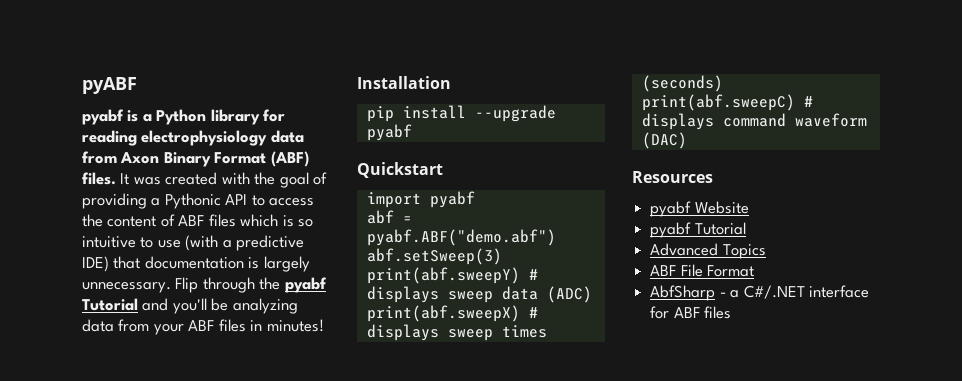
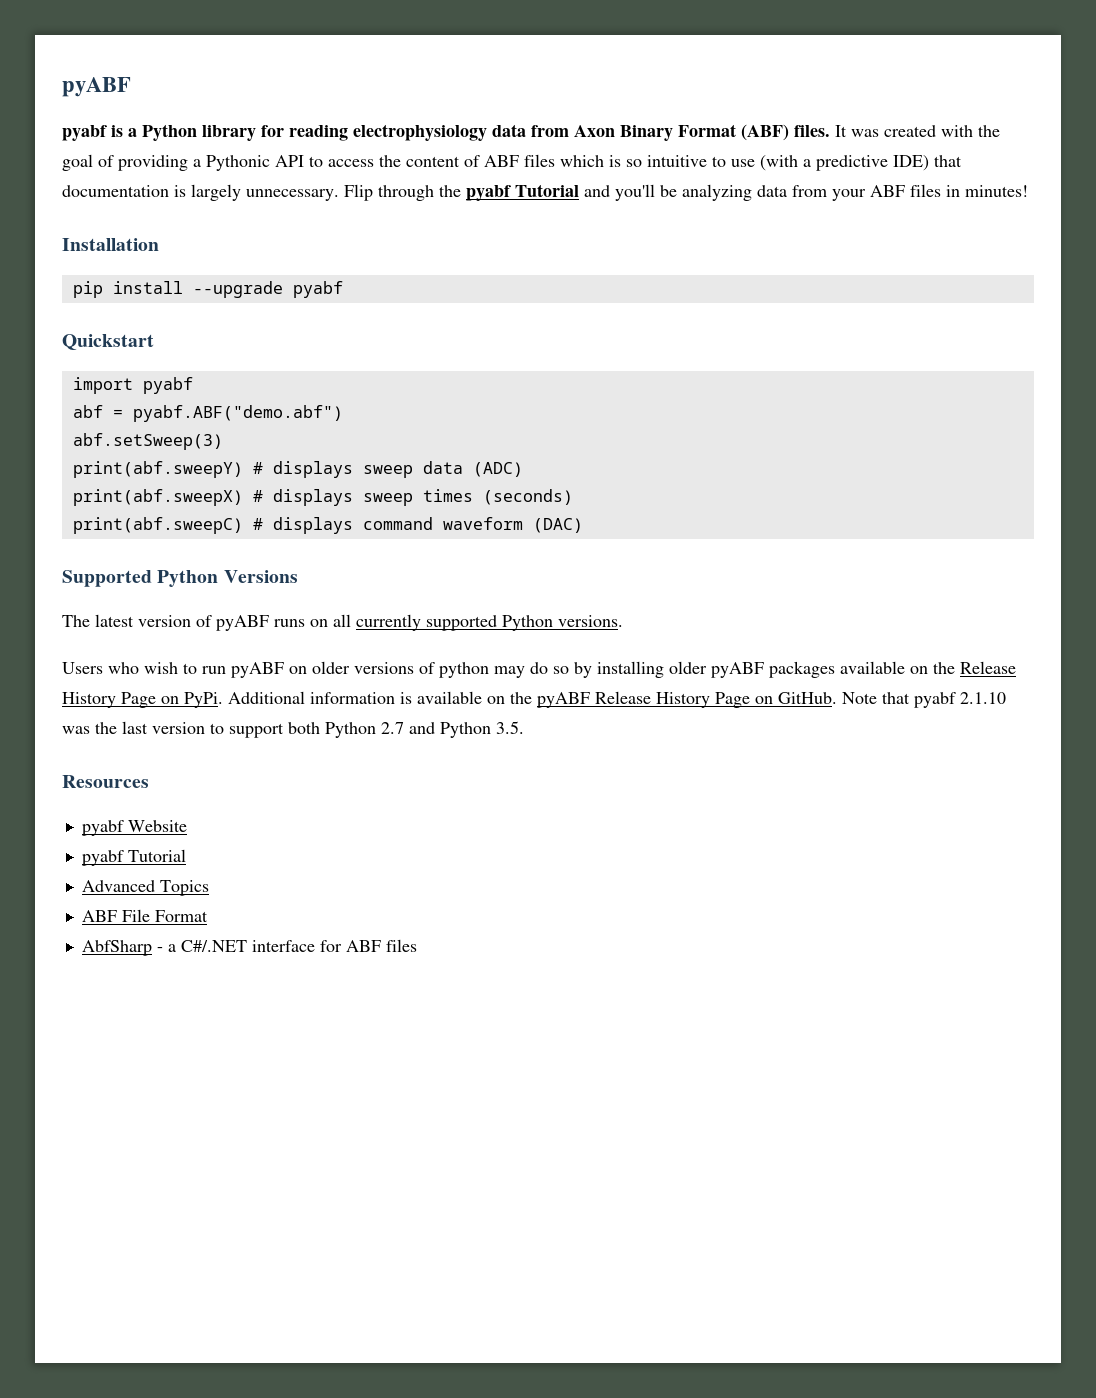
+ Supported Python Versions
+ The latest version of pyABF runs on all currently supported Python versions.
+ Users who wish to run pyABF on older versions of python may do so by installing older pyABF packages available on the Release History Page on PyPi. Additional information is available on the pyABF Release History Page on GitHub. Note that pyabf 2.1.10 was the last version to support both Python 2.7 and Python 3.5.

